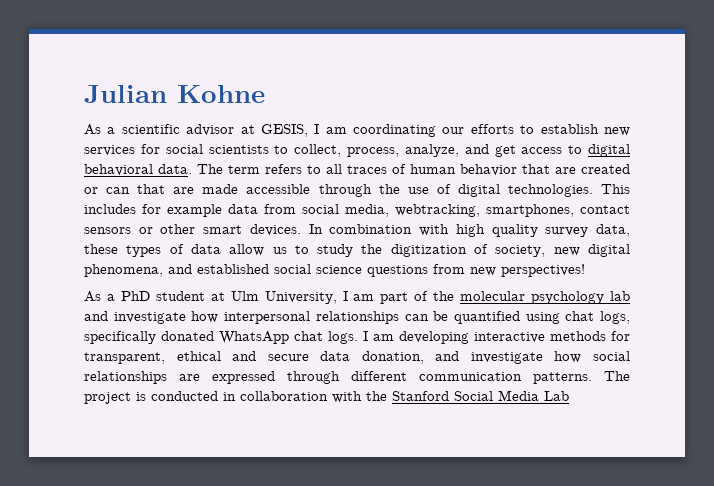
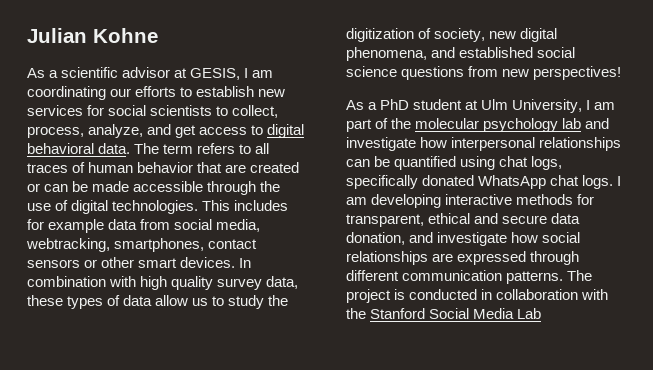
- The term refers to all traces of human behavior that are created or can that are made accessible through the use of digital technologies.
+ The term refers to all traces of human behavior that are created or can be made accessible through the use of digital technologies.

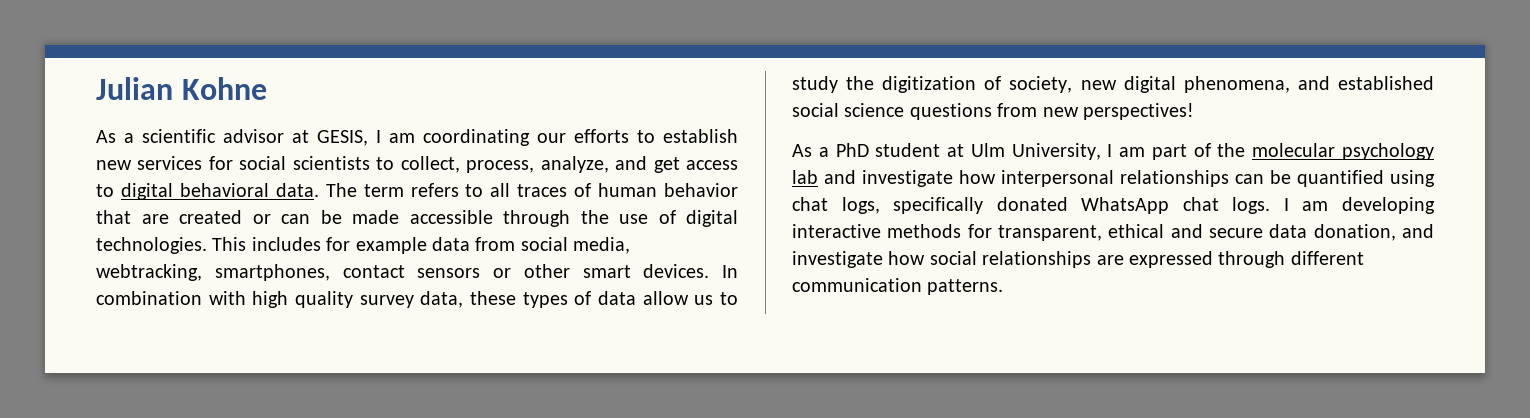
- The project is conducted in collaboration with the Stanford Social Media Lab

